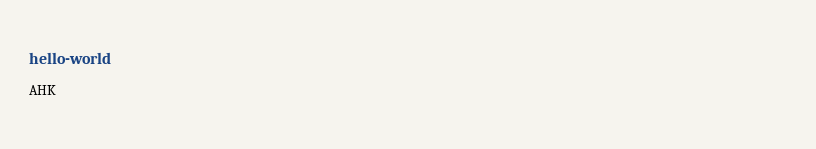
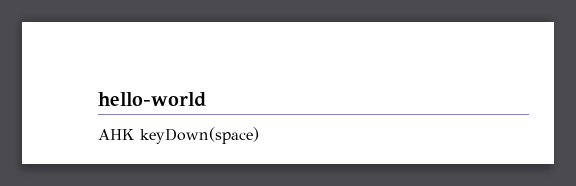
- AHK
+ AHK keyDown(space)

